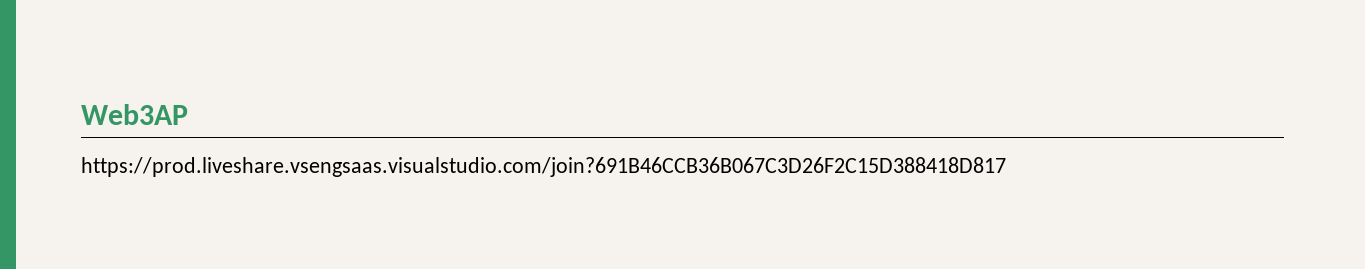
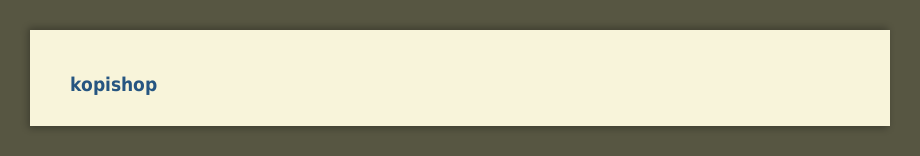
- Web3AP
- https://prod.liveshare.vsengsaas.visualstudio.com/join?691B46CCB36B067C3D26F2C15D388418D817
+ kopishop

